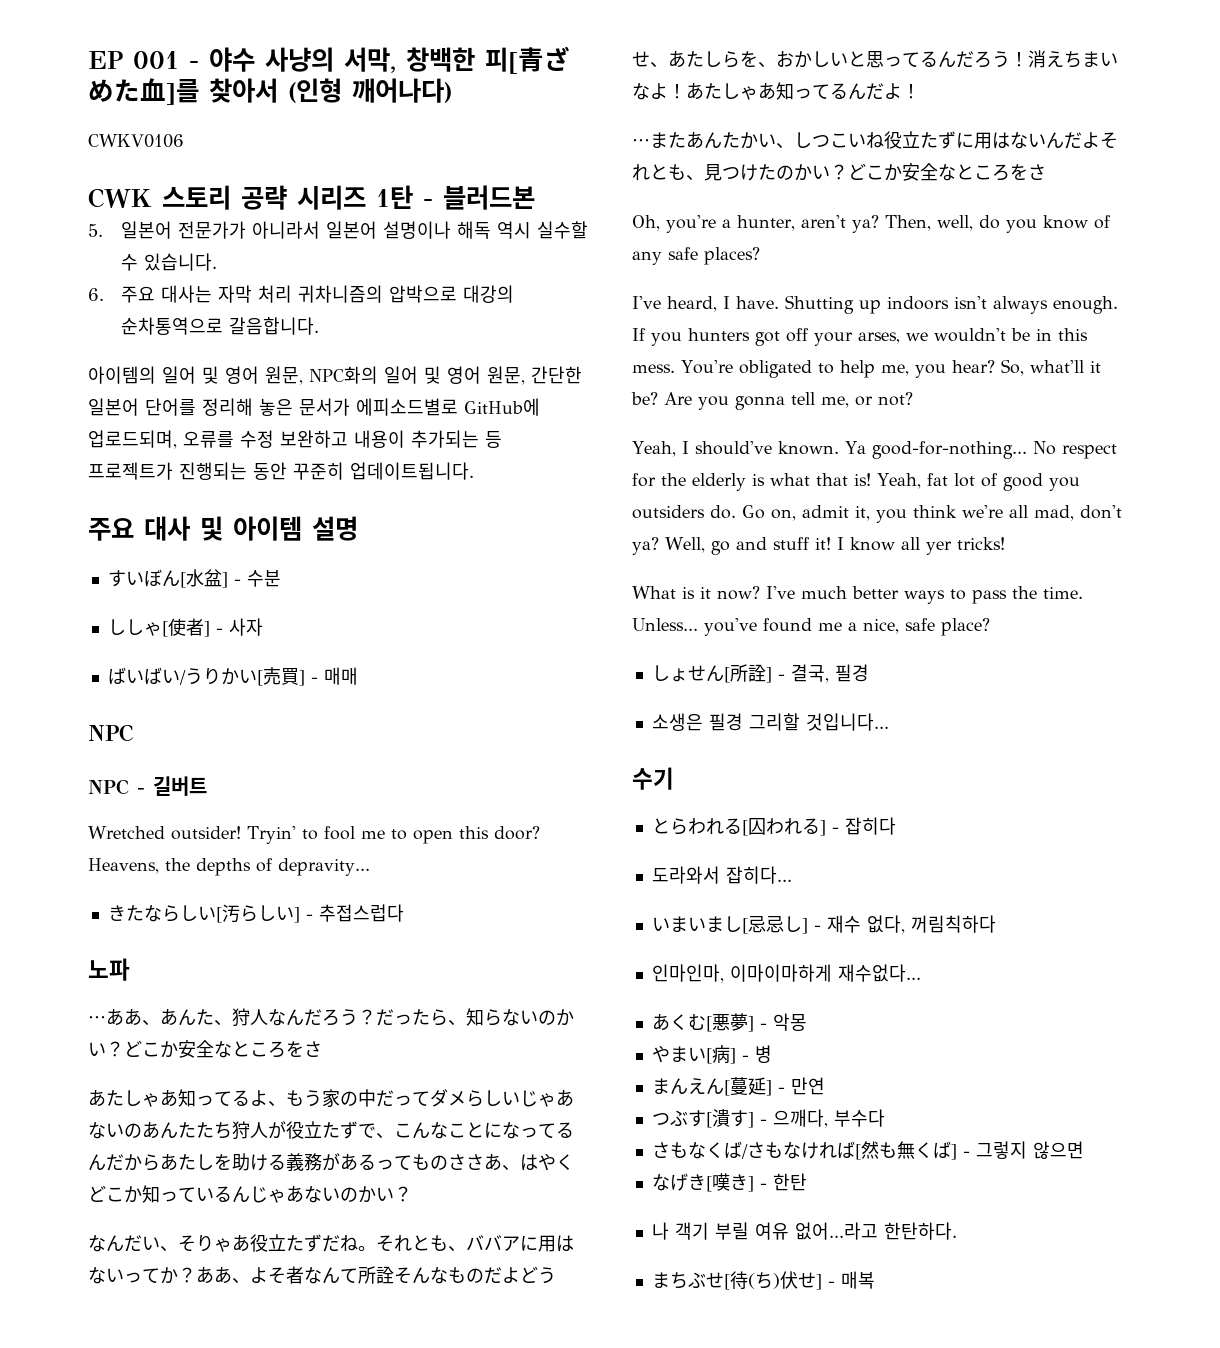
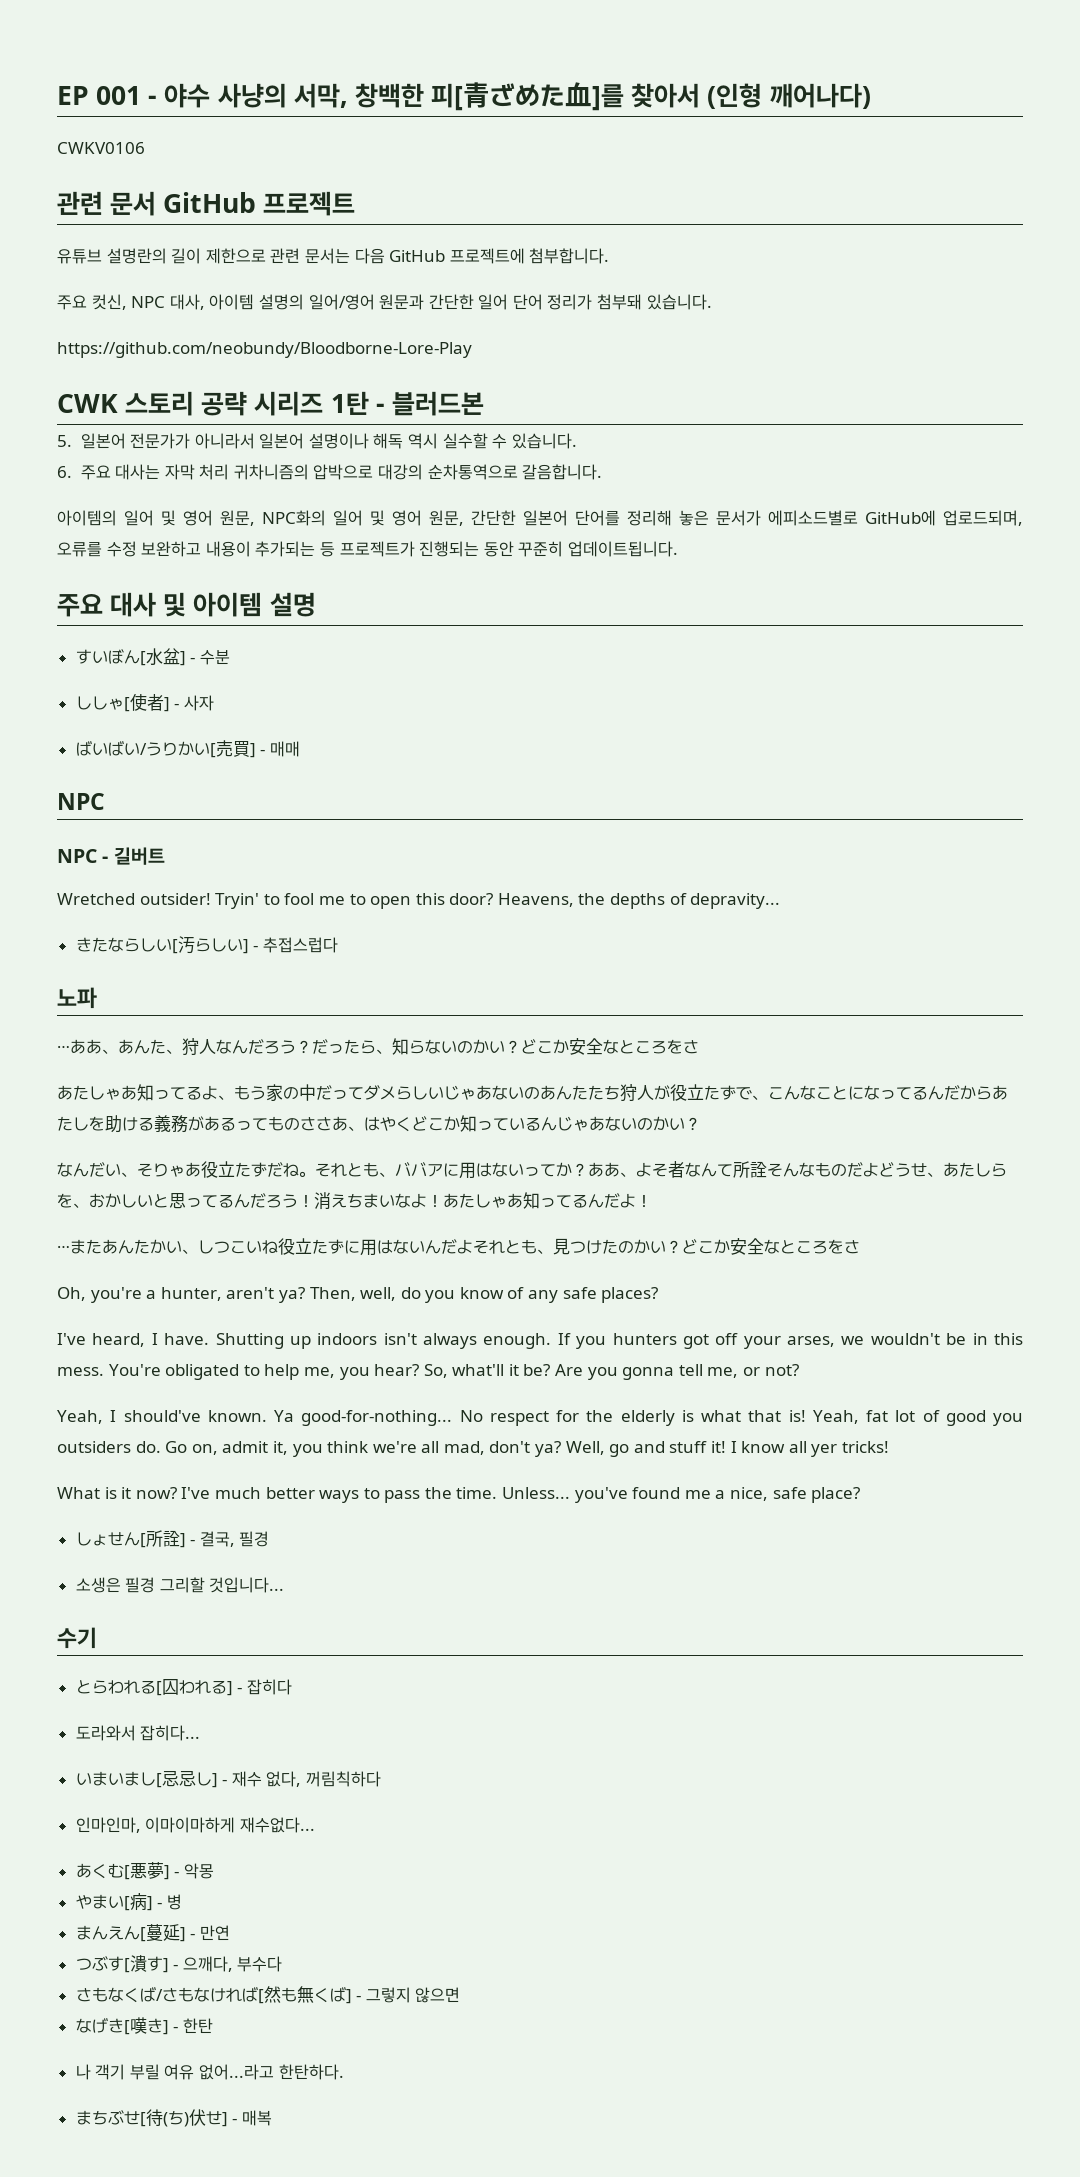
+ 관련 문서 GitHub 프로젝트
+ 유튜브 설명란의 길이 제한으로 관련 문서는 다음 GitHub 프로젝트에 첨부합니다.
+ 주요 컷신, NPC 대사, 아이템 설명의 일어/영어 원문과 간단한 일어 단어 정리가 첨부돼 있습니다.
+ https://github.com/neobundy/Bloodborne-Lore-Play

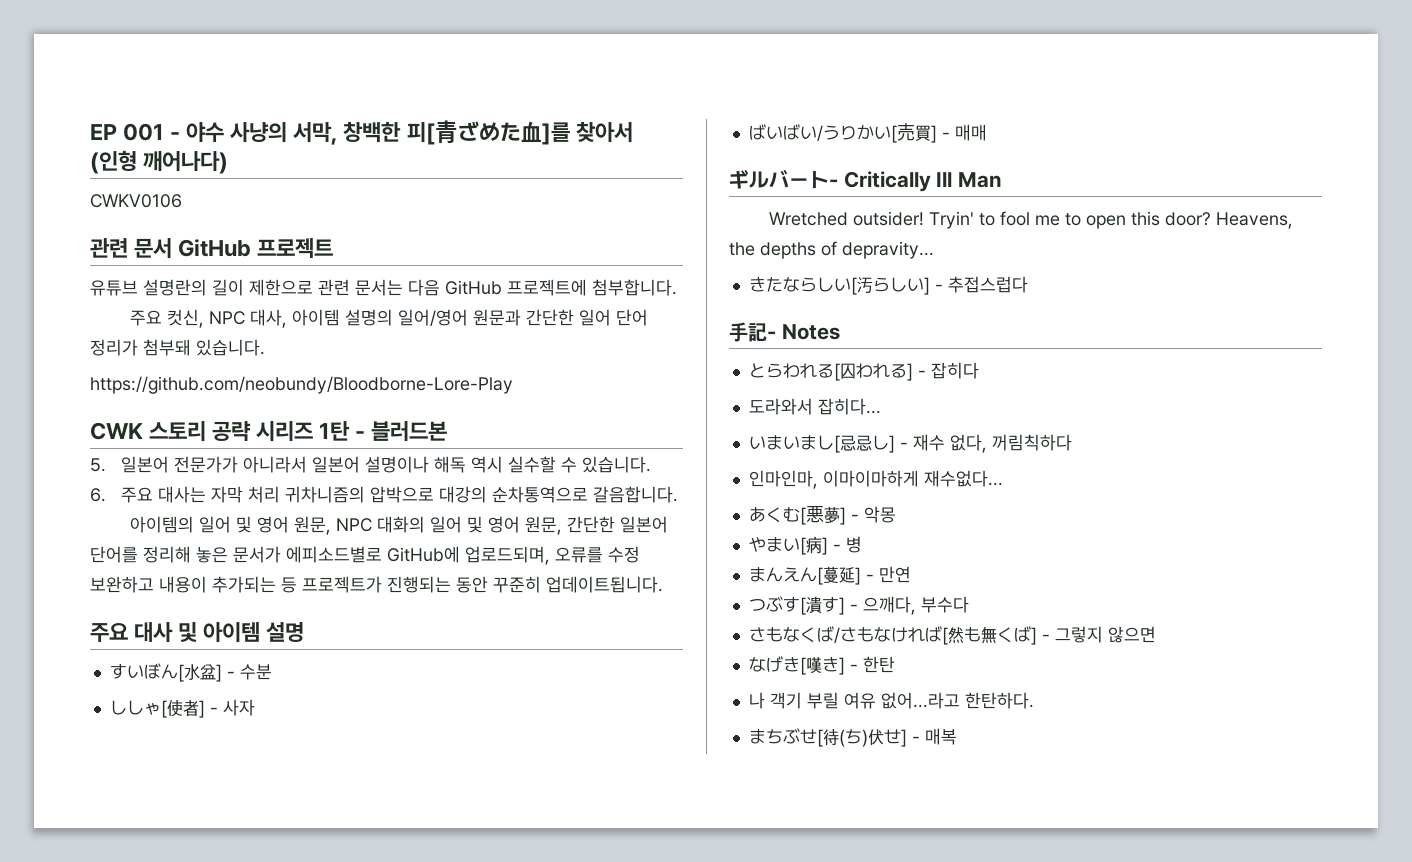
- 아이템의 일어 및 영어 원문, NPC화의 일어 및 영어 원문, 간단한 일본어 단어를 정리해 놓은 문서가 에피소드별로 GitHub에 업로드되며, 오류를 수정 보완하고 내용이 추가되는 등 프로젝트가 진행되는 동안 꾸준히 업데이트됩니다.
+ 아이템의 일어 및 영어 원문, NPC 대화의 일어 및 영어 원문, 간단한 일본어 단어를 정리해 놓은 문서가 에피소드별로 GitHub에 업로드되며, 오류를 수정 보완하고 내용이 추가되는 등 프로젝트가 진행되는 동안 꾸준히 업데이트됩니다.
  ばいばい/うりかい[売買] - 매매
- NPC
- NPC - 길버트
+ ギルバート- Critically Ill Man
- 노파
- ⋯ああ、あんた、狩人なんだろう？だったら、知らないのかい？どこか安全なところをさ
- あたしゃあ知ってるよ、もう家の中だってダメらしいじゃあないのあんたたち狩人が役立たずで、こんなことになってるんだからあたしを助ける義務があるってものささあ、はやくどこか知っているんじゃあないのかい？
- なんだい、そりゃあ役立たずだね。それとも、ババアに用はないってか？ああ、よそ者なんて所詮そんなものだよどうせ、あたしらを、おかしいと思ってるんだろう！消えちまいなよ！あたしゃあ知ってるんだよ！
- ⋯またあんたかい、しつこいね役立たずに用はないんだよそれとも、見つけたのかい？どこか安全なところをさ
- Oh, you're a hunter, aren't ya? Then, well, do you know of any safe places?
- I've heard, I have. Shutting up indoors isn't always enough. If you hunters got off your arses, we wouldn't be in this mess. You're obligated to help me, you hear? So, what'll it be? Are you gonna tell me, or not?
- Yeah, I should've known. Ya good-for-nothing... No respect for the elderly is what that is! Yeah, fat lot of good you outsiders do. Go on, admit it, you think we're all mad, don't ya? Well, go and stuff it! I know all yer tricks!
- What is it now? I've much better ways to pass the time. Unless... you've found me a nice, safe place?
- しょせん[所詮] - 결국, 필경
- 소생은 필경 그리할 것입니다...
- 수기
+ 手記- Notes

